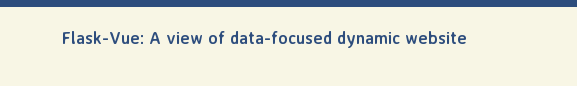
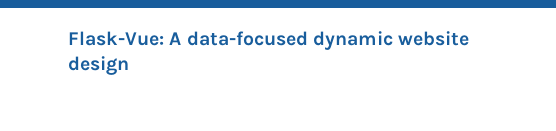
- Flask-Vue: A view of data-focused dynamic website
+ Flask-Vue: A data-focused dynamic website design

